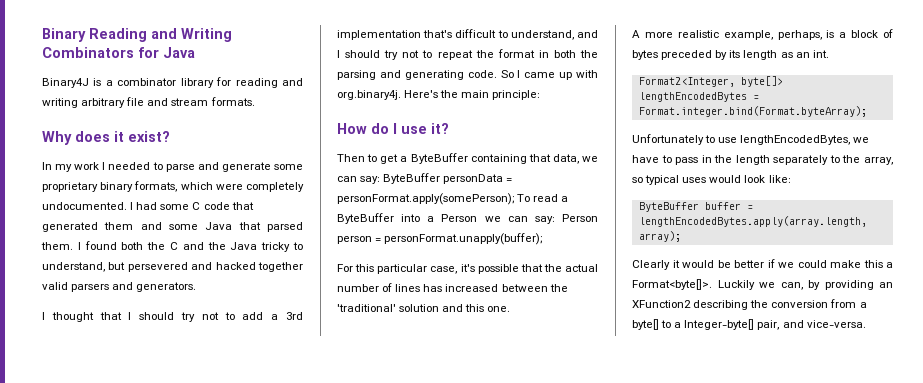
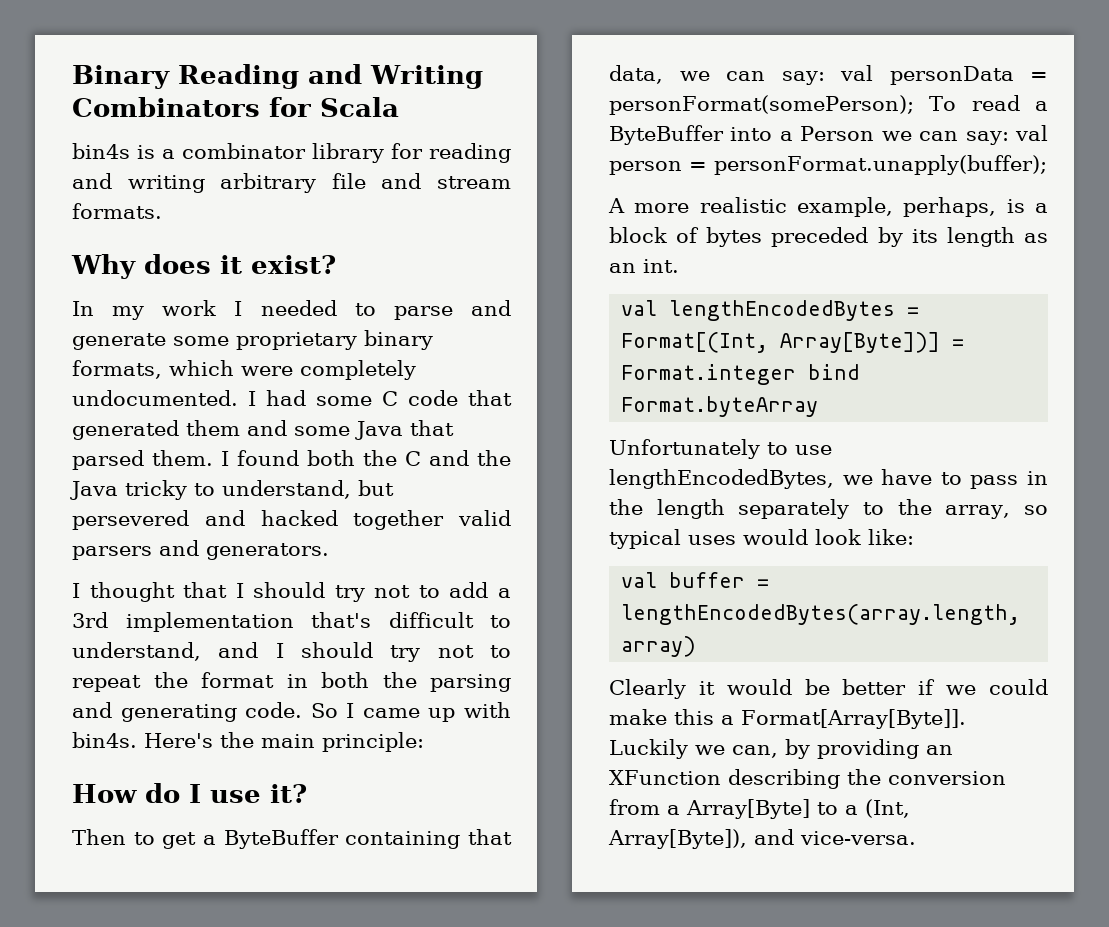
- Binary Reading and Writing Combinators for Java
- Binary4J is a combinator library for reading and writing arbitrary file and stream formats.
+ Binary Reading and Writing Combinators for Scala
+ bin4s is a combinator library for reading and writing arbitrary file and stream formats.
- So I came up with org.binary4j. Here's the main principle:
+ So I came up with bin4s. Here's the main principle:
- Then to get a ByteBuffer containing that data, we can say: ByteBuffer personData = personFormat.apply(somePerson); To read a ByteBuffer into a Person we can say: Person person = personFormat.unapply(buffer);
+ Then to get a ByteBuffer containing that data, we can say: val personData = personFormat(somePerson); To read a ByteBuffer into a Person we can say: val person = personFormat.unapply(buffer);
- For this particular case, it's possible that the actual number of lines has increased between the 'traditional' solution and this one.
- Format2<Integer, byte[]> lengthEncodedBytes = Format.integer.bind(Format.byteArray);
+ val lengthEncodedBytes = Format[(Int, Array[Byte])] = Format.integer bind Format.byteArray
- ByteBuffer buffer = lengthEncodedBytes.apply(array.length, array);
+ val buffer = lengthEncodedBytes(array.length, array)
- Clearly it would be better if we could make this a Format<byte[]>.
+ Clearly it would be better if we could make this a Format[Array[Byte]].
- Luckily we can, by providing an XFunction2 describing the conversion from a byte[] to a Integer-byte[] pair, and vice-versa.
+ Luckily we can, by providing an XFunction describing the conversion from a Array[Byte] to a (Int, Array[Byte]), and vice-versa.

